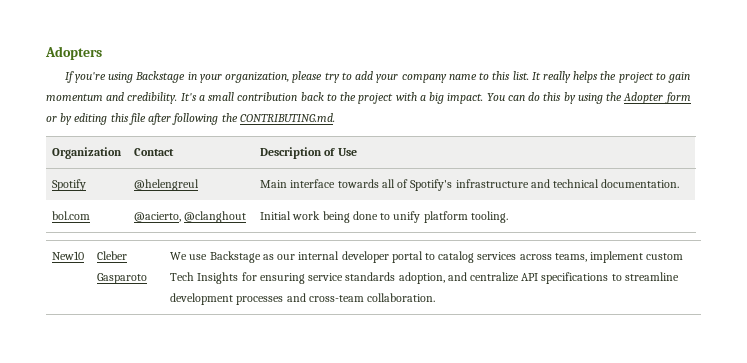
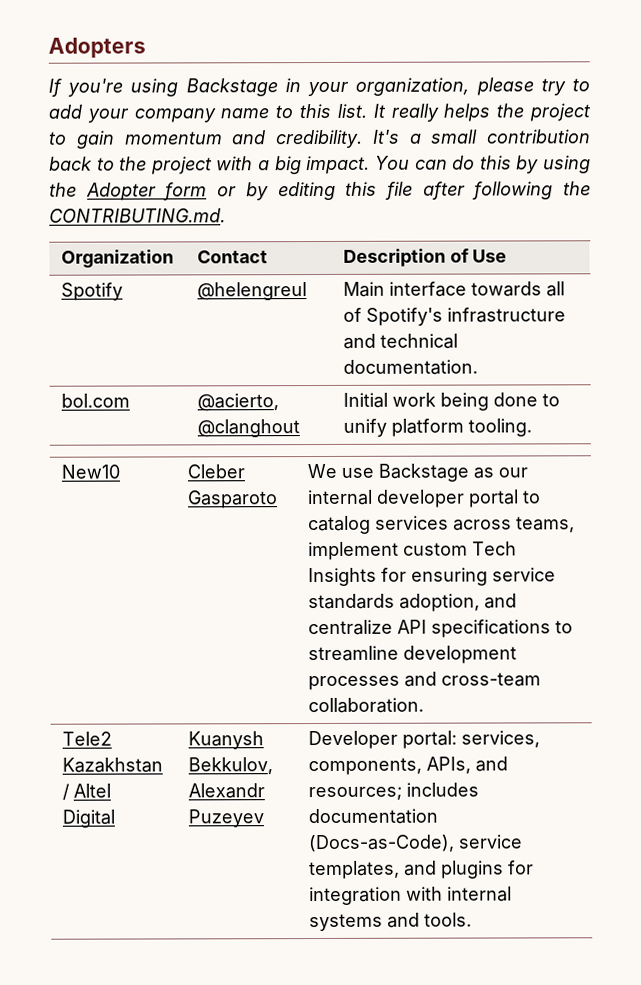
+ Tele2 Kazakhstan / Altel Digital | Kuanysh Bekkulov, Alexandr Puzeyev | Developer portal: services, components, APIs, and resources; includes documentation (Docs-as-Code), service templates, and plugins for integration with internal systems and tools.

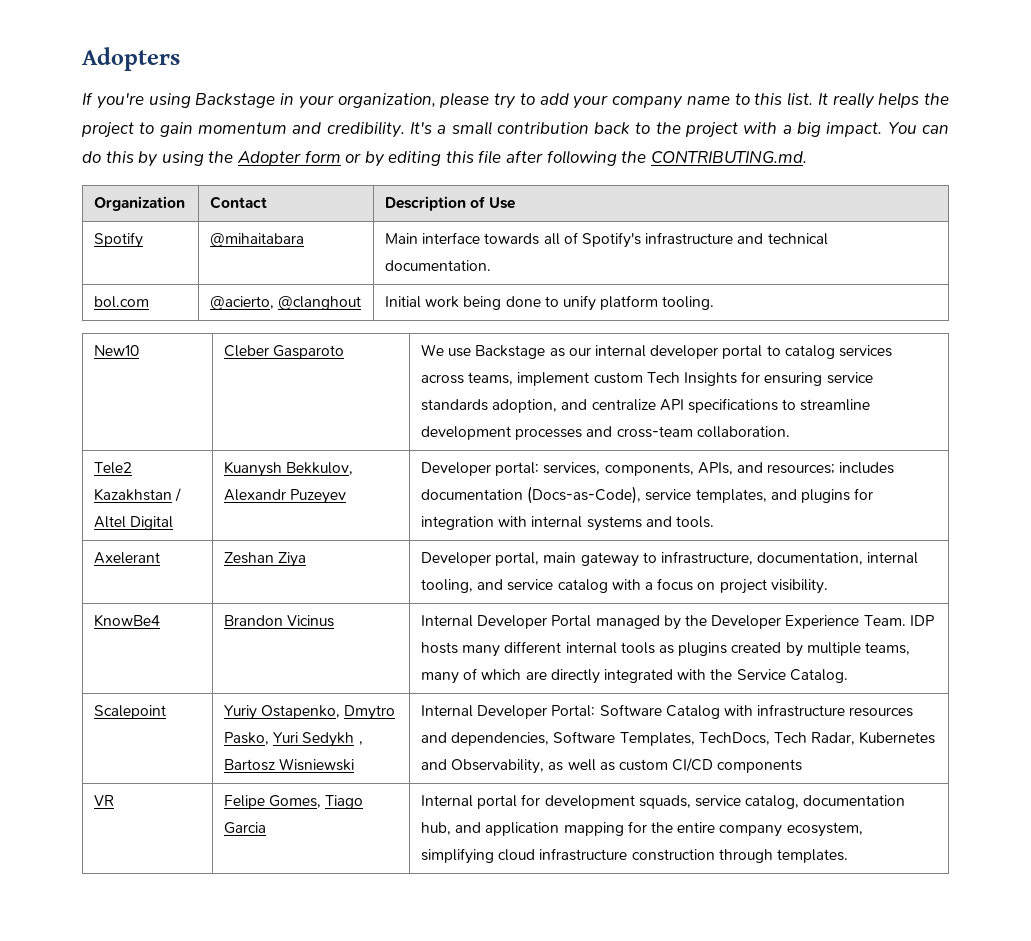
- Spotify | @helengreul | Main interface towards all of Spotify's infrastructure and technical documentation.
+ Spotify | @mihaitabara | Main interface towards all of Spotify's infrastructure and technical documentation.
+ Axelerant | Zeshan Ziya | Developer portal, main gateway to infrastructure, documentation, internal tooling, and service catalog with a focus on project visibility.
+ KnowBe4 | Brandon Vicinus | Internal Developer Portal managed by the Developer Experience Team. IDP hosts many different internal tools as plugins created by multiple teams, many of which are directly integrated with the Service Catalog.
+ Scalepoint | Yuriy Ostapenko, Dmytro Pasko, Yuri Sedykh , Bartosz Wisniewski | Internal Developer Portal: Software Catalog with infrastructure resources and dependencies, Software Templates, TechDocs, Tech Radar, Kubernetes and Observability, as well as custom CI/CD components
+ VR | Felipe Gomes, Tiago Garcia | Internal portal for development squads, service catalog, documentation hub, and application mapping for the entire company ecosystem, simplifying cloud infrastructure construction through templates.

